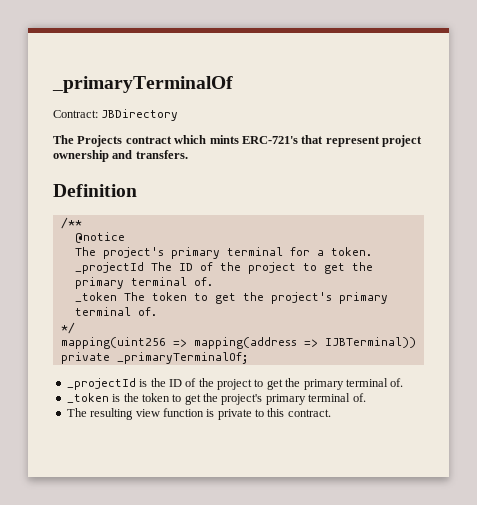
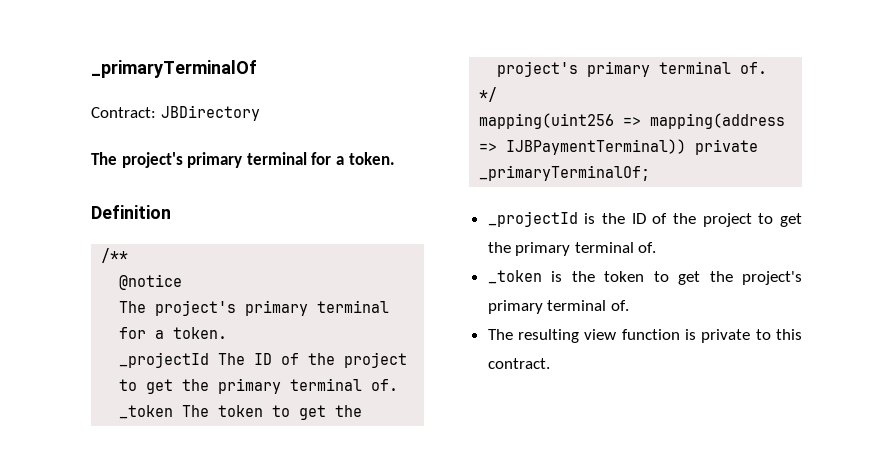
  Contract: JBDirectory
- The Projects contract which mints ERC-721's that represent project ownership and transfers.
+ The project's primary terminal for a token.
- mapping(uint256 => mapping(address => IJBTerminal)) private _primaryTerminalOf;
+ mapping(uint256 => mapping(address => IJBPaymentTerminal)) private _primaryTerminalOf;

